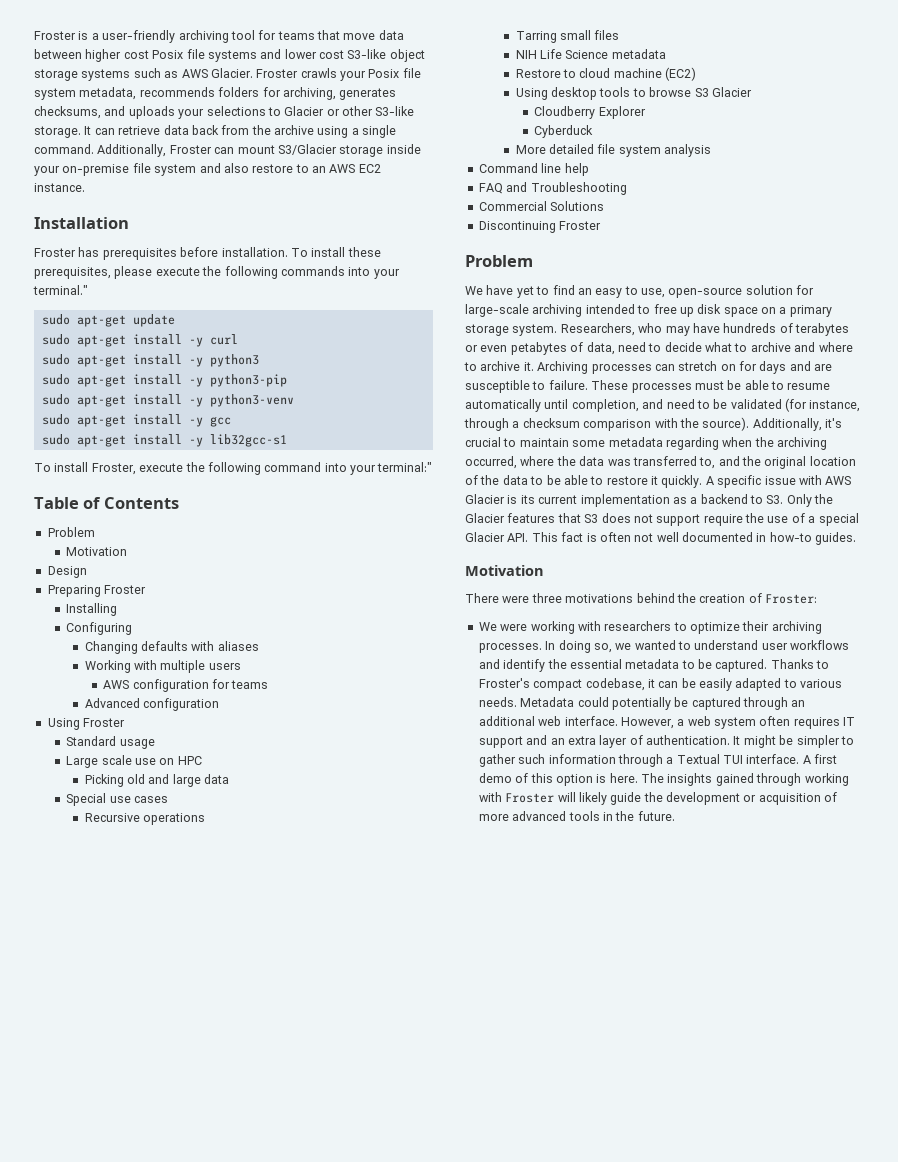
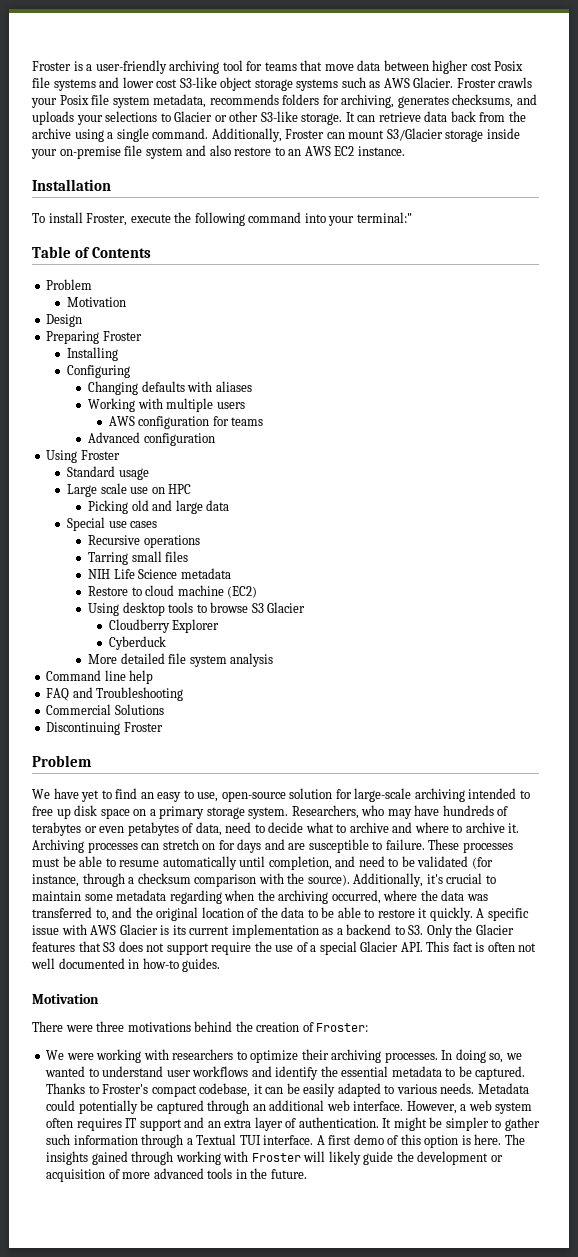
- Froster has prerequisites before installation. To install these prerequisites, please execute the following commands into your terminal."
- sudo apt-get update
- sudo apt-get install -y curl
- sudo apt-get install -y python3
- sudo apt-get install -y python3-pip
- sudo apt-get install -y python3-venv
- sudo apt-get install -y gcc
- sudo apt-get install -y lib32gcc-s1

